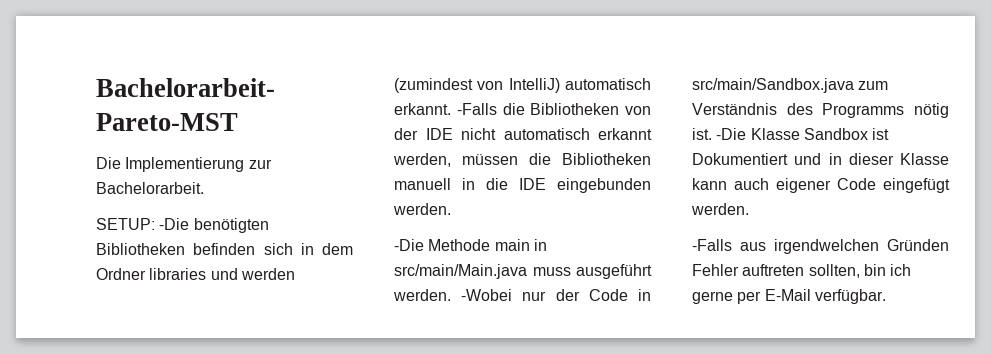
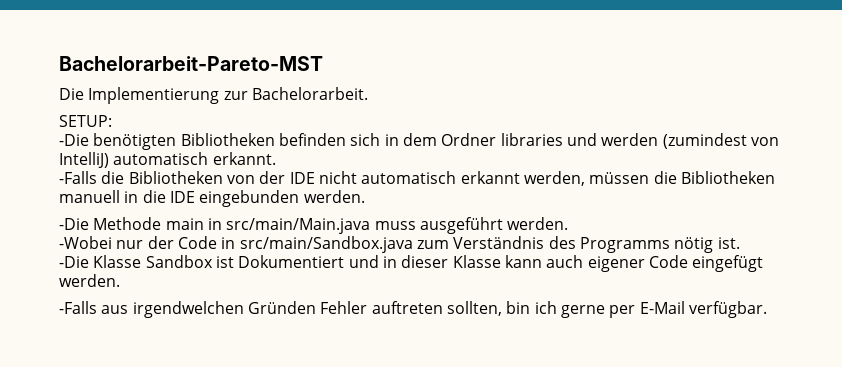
- SETUP: -Die benötigten Bibliotheken befinden sich in dem Ordner libraries und werden (zumindest von IntelliJ) automatisch erkannt. -Falls die Bibliotheken von der IDE nicht automatisch erkannt werden, müssen die Bibliotheken manuell in die IDE eingebunden werden.
+ SETUP:
+ -Die benötigten Bibliotheken befinden sich in dem Ordner libraries und werden (zumindest von IntelliJ) automatisch erkannt.
+ -Falls die Bibliotheken von der IDE nicht automatisch erkannt werden, müssen die Bibliotheken manuell in die IDE eingebunden werden.
- -Die Methode main in src/main/Main.java muss ausgeführt werden. -Wobei nur der Code in src/main/Sandbox.java zum Verständnis des Programms nötig ist. -Die Klasse Sandbox ist Dokumentiert und in dieser Klasse kann auch eigener Code eingefügt werden.
+ -Die Methode main in src/main/Main.java muss ausgeführt werden.
+ -Wobei nur der Code in src/main/Sandbox.java zum Verständnis des Programms nötig ist.
+ -Die Klasse Sandbox ist Dokumentiert und in dieser Klasse kann auch eigener Code eingefügt werden.

